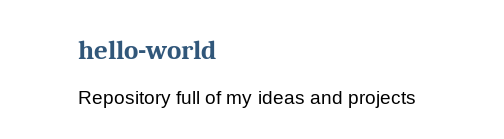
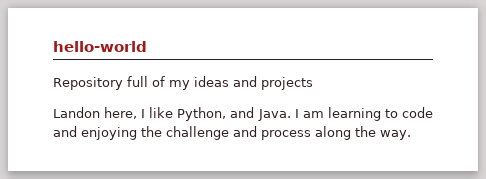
+ Landon here, I like Python, and Java. I am learning to code and enjoying the challenge and process along the way.

